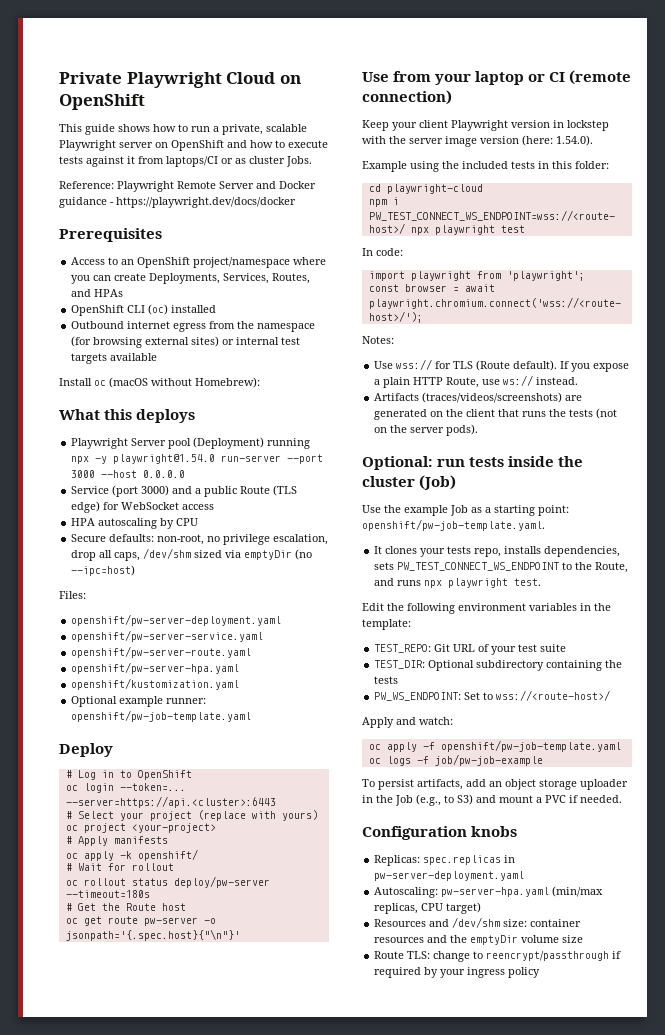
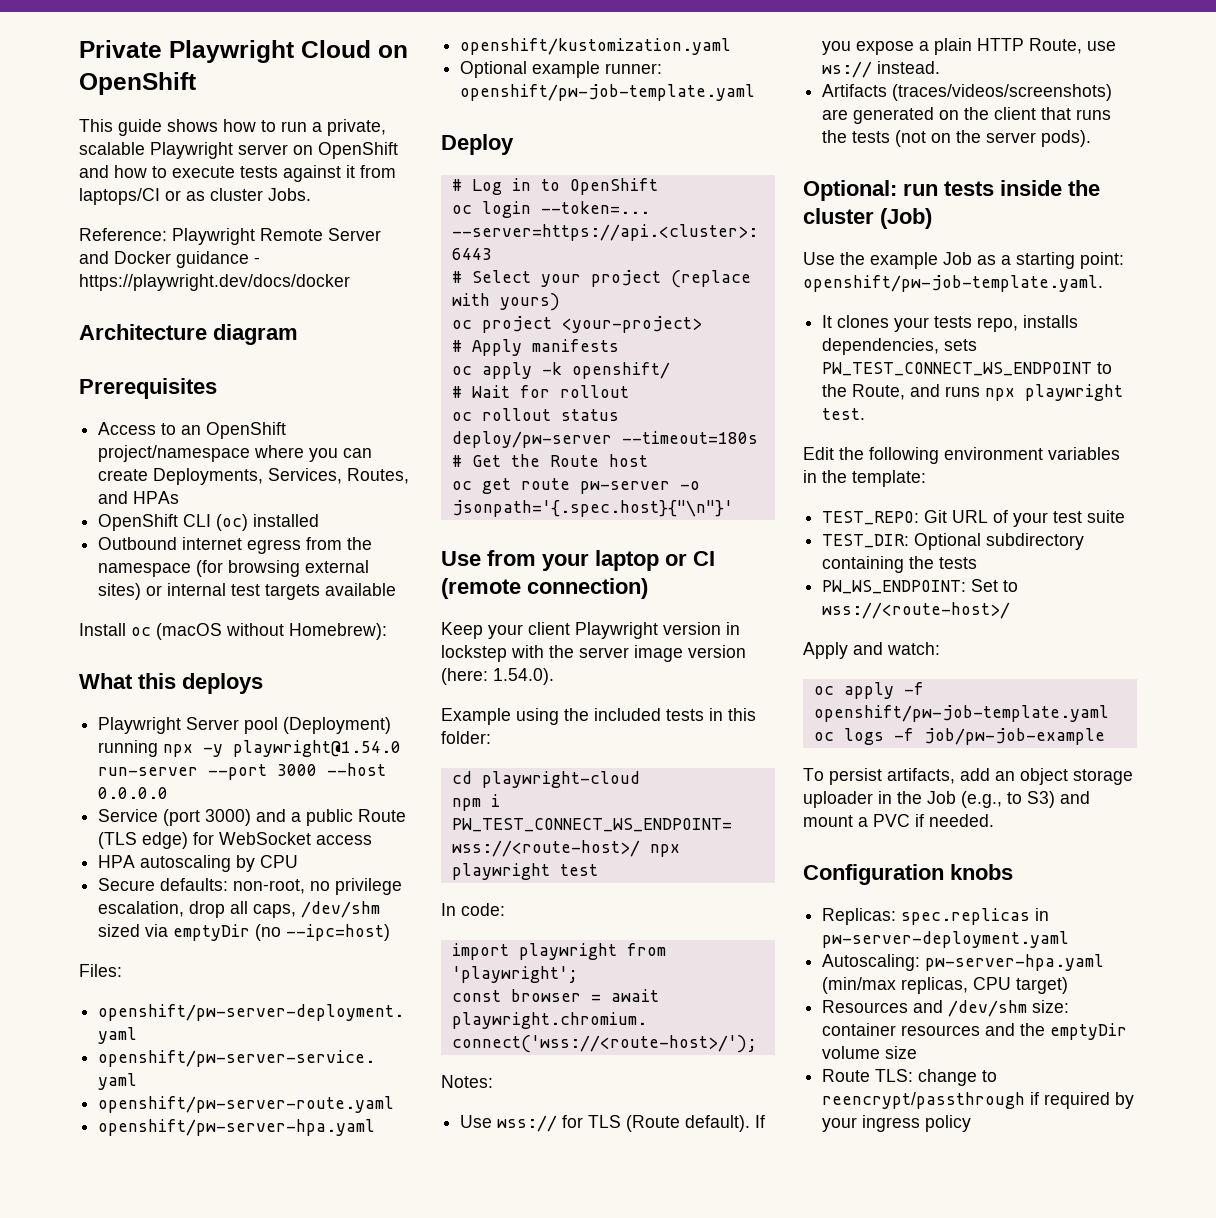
+ Architecture diagram

